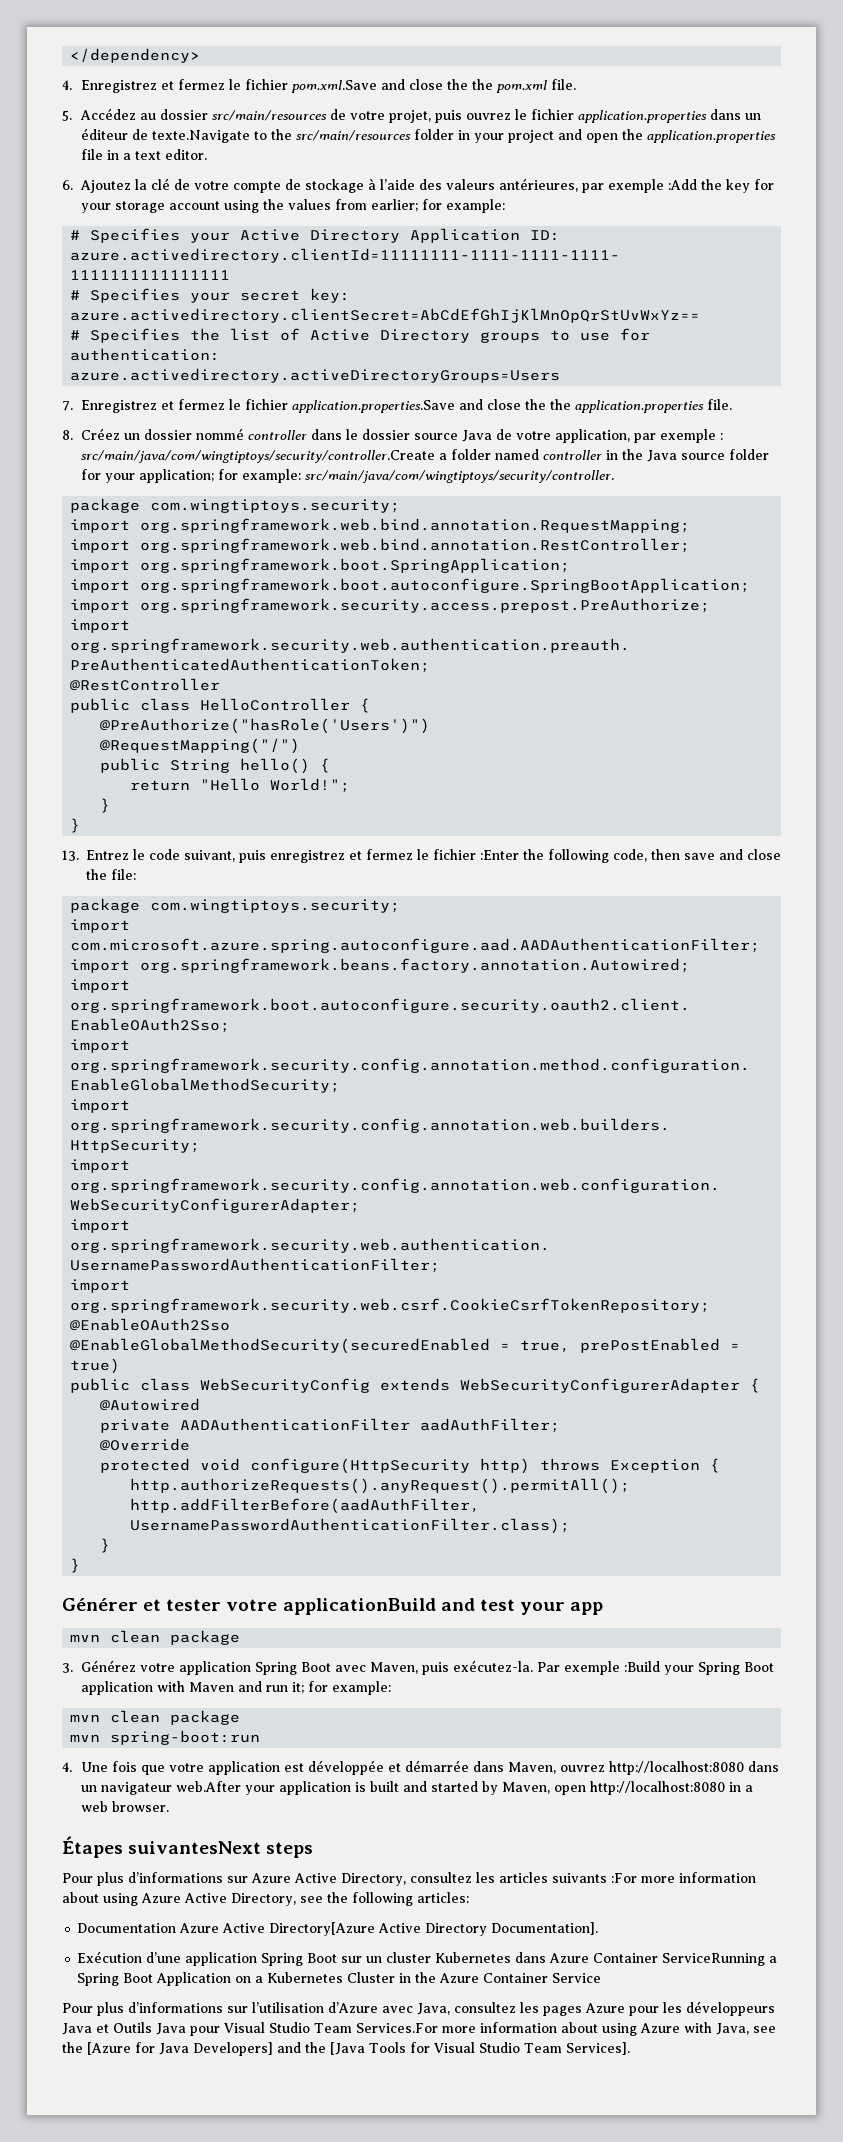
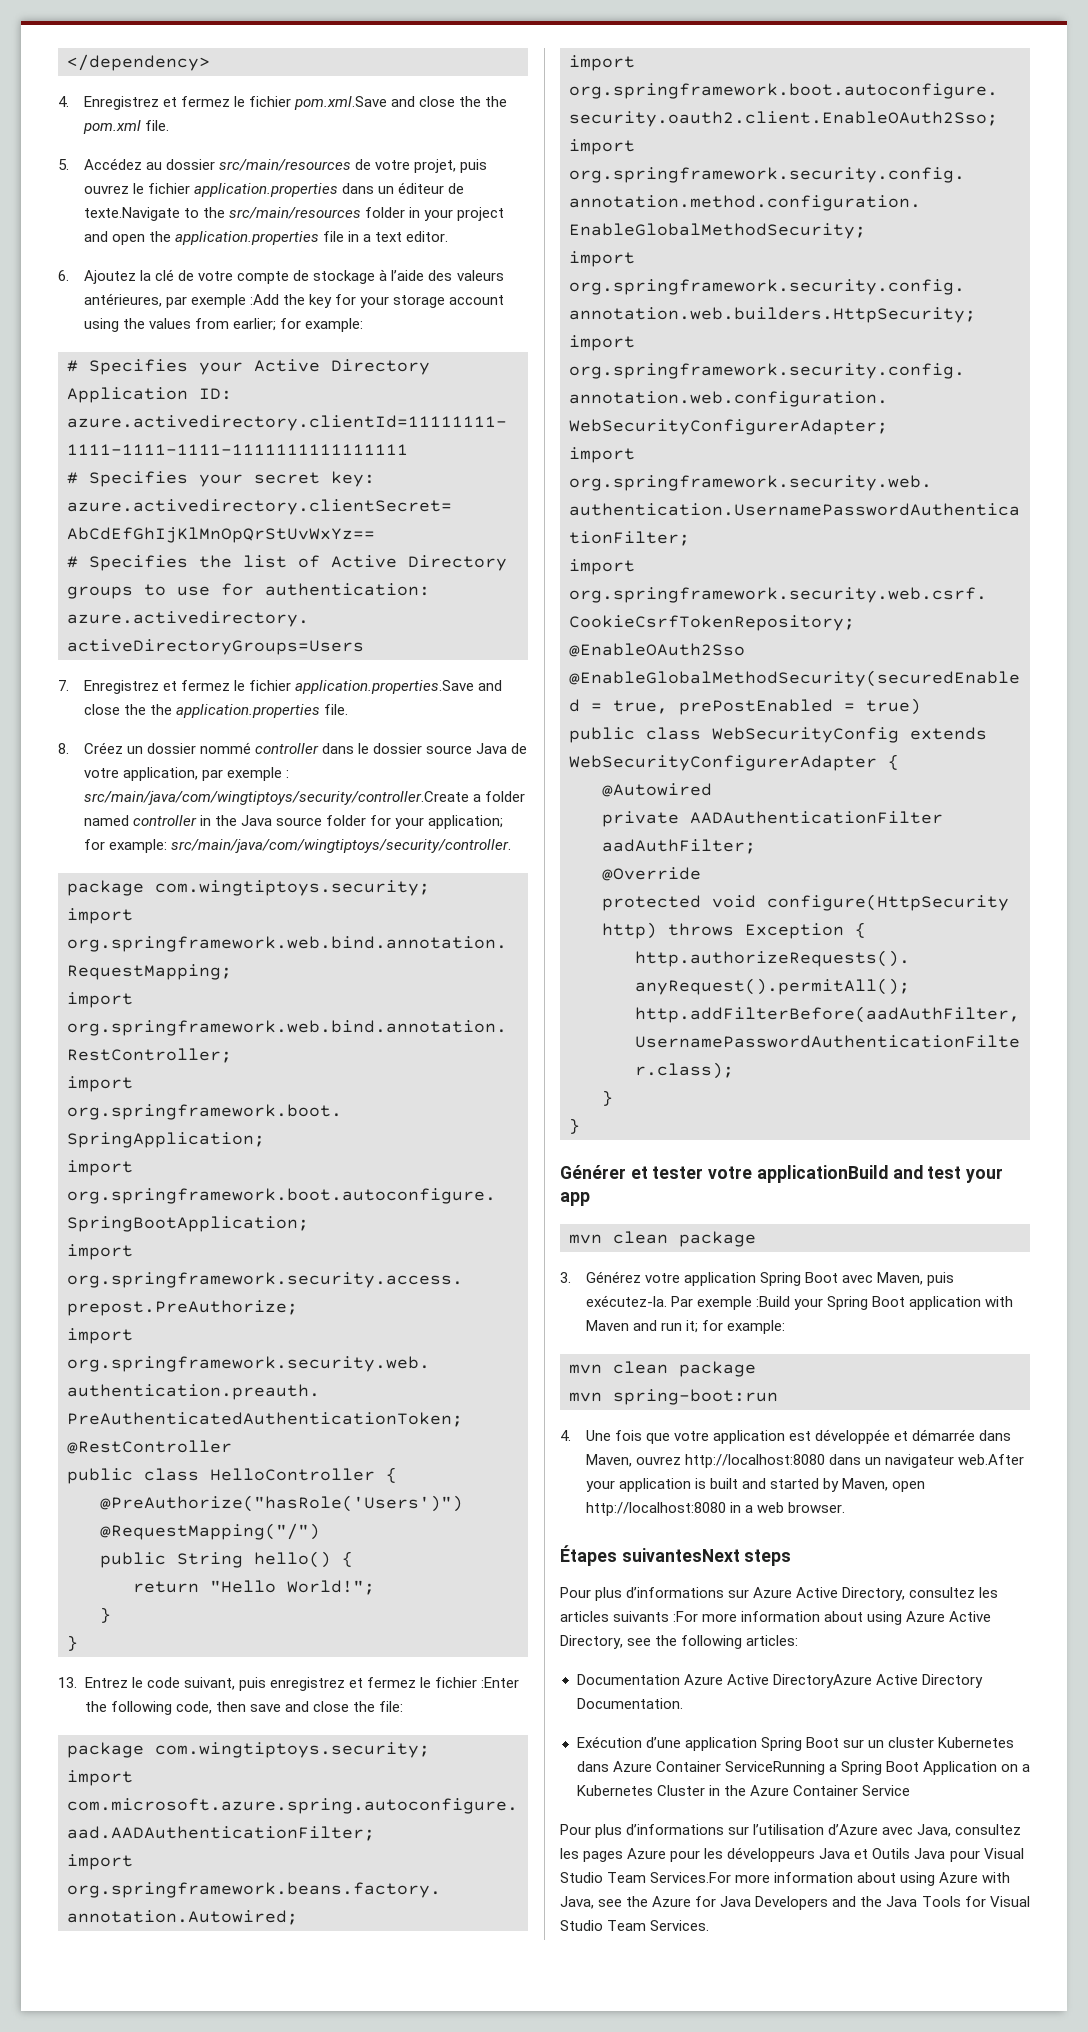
- Documentation Azure Active Directory[Azure Active Directory Documentation].
+ Documentation Azure Active DirectoryAzure Active Directory Documentation.
- Pour plus d’informations sur l’utilisation d’Azure avec Java, consultez les pages Azure pour les développeurs Java et Outils Java pour Visual Studio Team Services.For more information about using Azure with Java, see the [Azure for Java Developers] and the [Java Tools for Visual Studio Team Services].
+ Pour plus d’informations sur l’utilisation d’Azure avec Java, consultez les pages Azure pour les développeurs Java et Outils Java pour Visual Studio Team Services.For more information about using Azure with Java, see the Azure for Java Developers and the Java Tools for Visual Studio Team Services.

